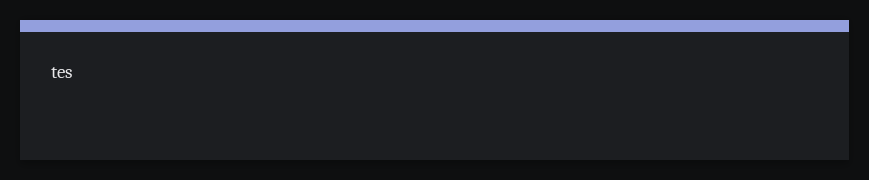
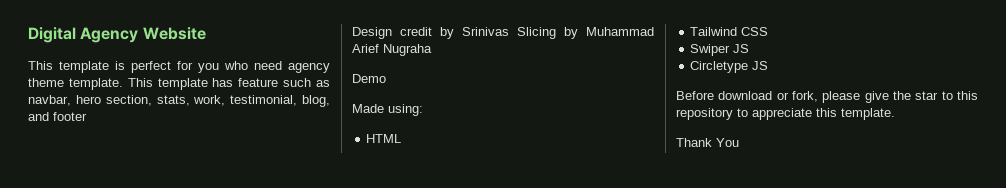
- tes
+ Digital Agency Website
+ This template is perfect for you who need agency theme template. This template has feature such as navbar, hero section, stats, work, testimonial, blog, and footer
+ Design credit by Srinivas Slicing by Muhammad Arief Nugraha
+ Demo
+ Made using:
+ HTML
+ Tailwind CSS
+ Swiper JS
+ Circletype JS
+ Before download or fork, please give the star to this repository to appreciate this template.
+ Thank You

